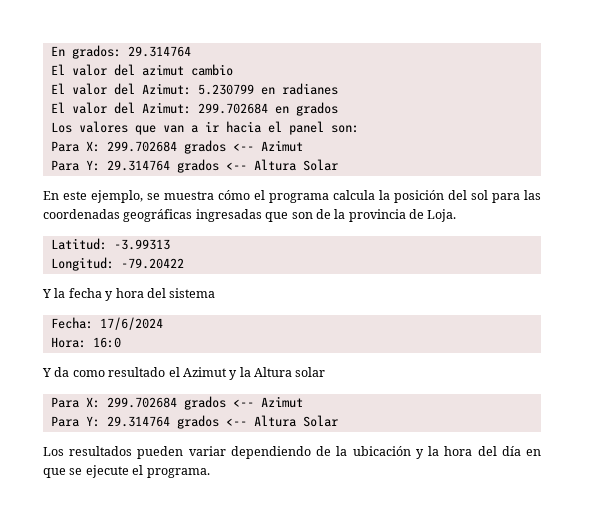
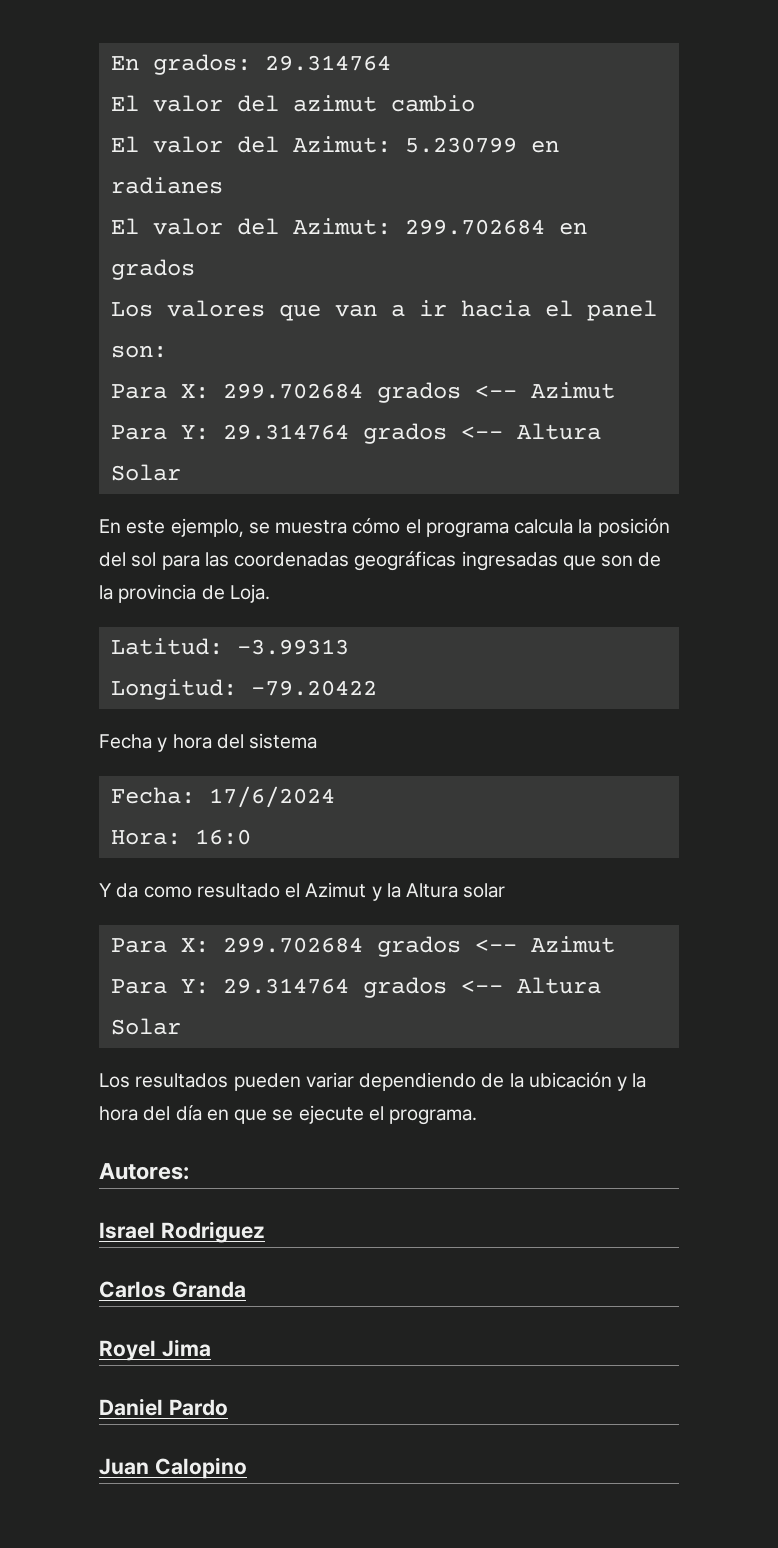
- Y la fecha y hora del sistema
+ Fecha y hora del sistema
+ Autores:
+ Israel Rodriguez
+ Carlos Granda
+ Royel Jima
+ Daniel Pardo
+ Juan Calopino

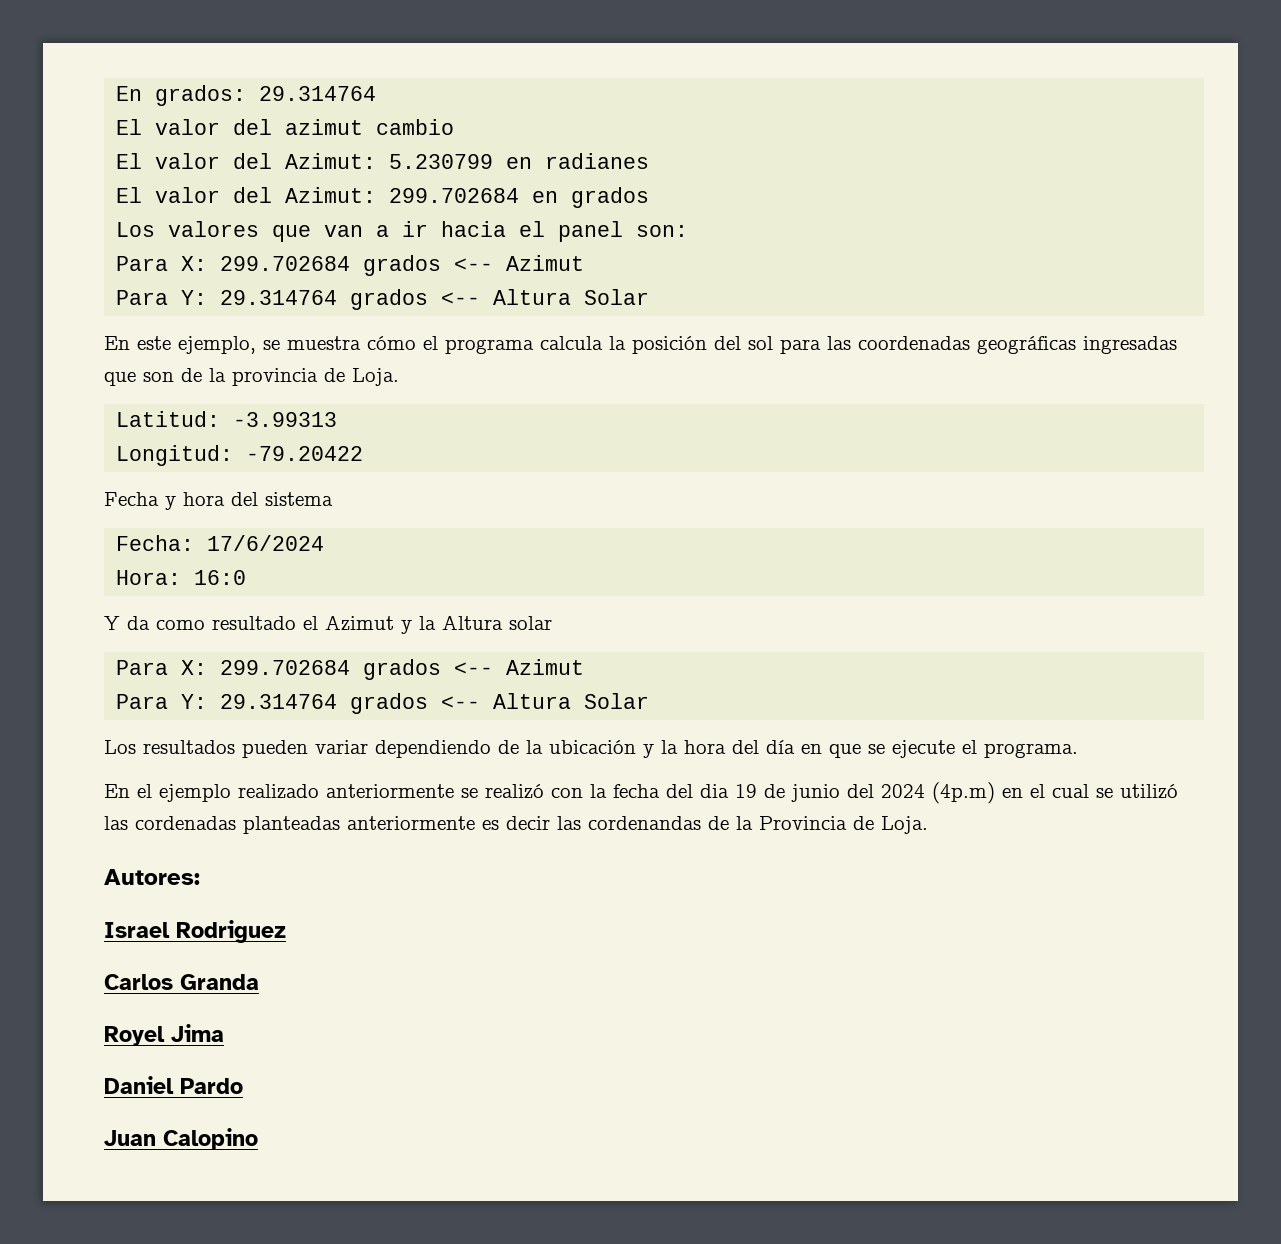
+ En el ejemplo realizado anteriormente se realizó con la fecha del dia 19 de junio del 2024 (4p.m) en el cual se utilizó las cordenadas planteadas anteriormente es decir las cordenandas de la Provincia de Loja.

